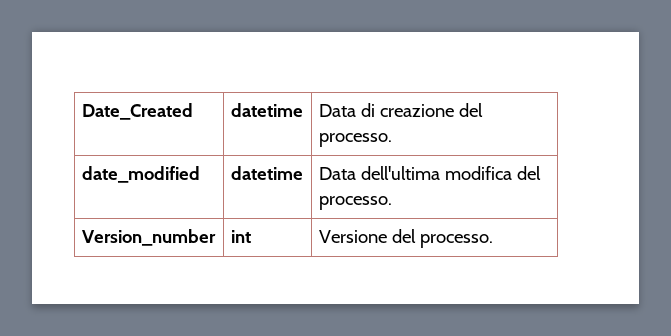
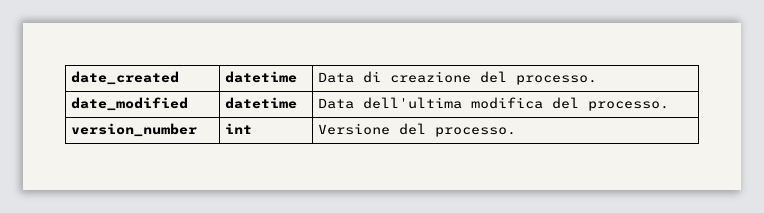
- Date_Created | datetime | Data di creazione del processo.
+ date_created | datetime | Data di creazione del processo.
- Version_number | int | Versione del processo.
+ version_number | int | Versione del processo.

